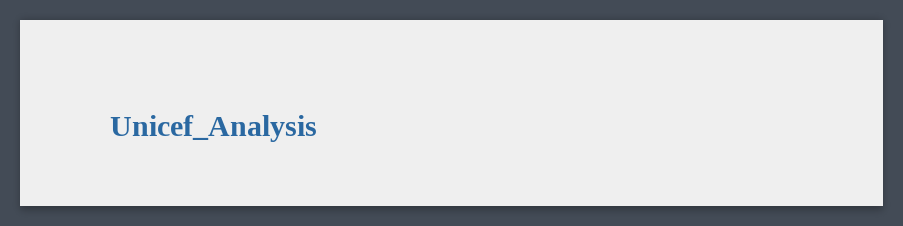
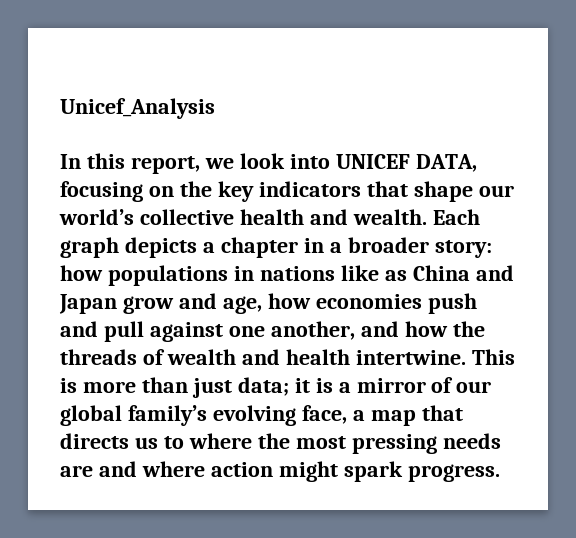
+ In this report, we look into UNICEF DATA, focusing on the key indicators that shape our world’s collective health and wealth. Each graph depicts a chapter in a broader story: how populations in nations like as China and Japan grow and age, how economies push and pull against one another, and how the threads of wealth and health intertwine. This is more than just data; it is a mirror of our global family’s evolving face, a map that directs us to where the most pressing needs are and where action might spark progress.

